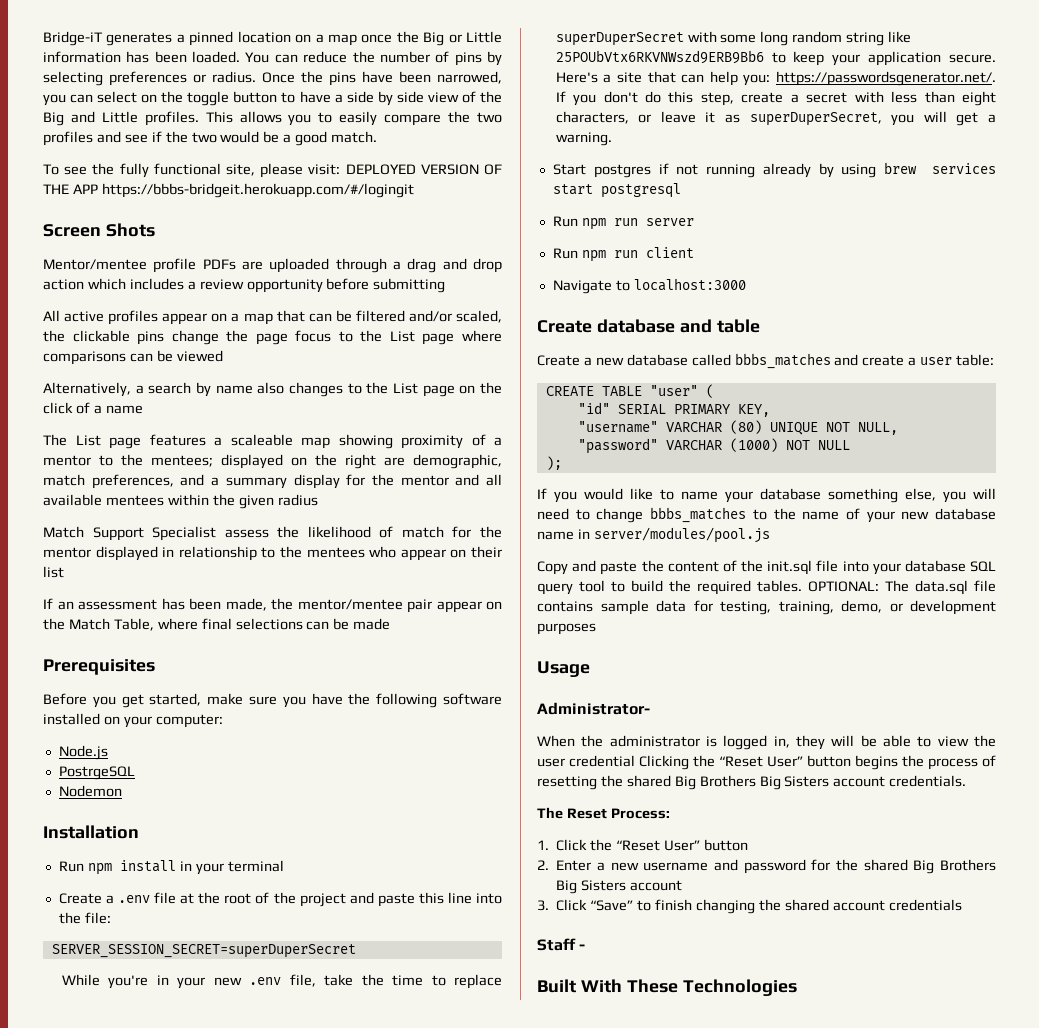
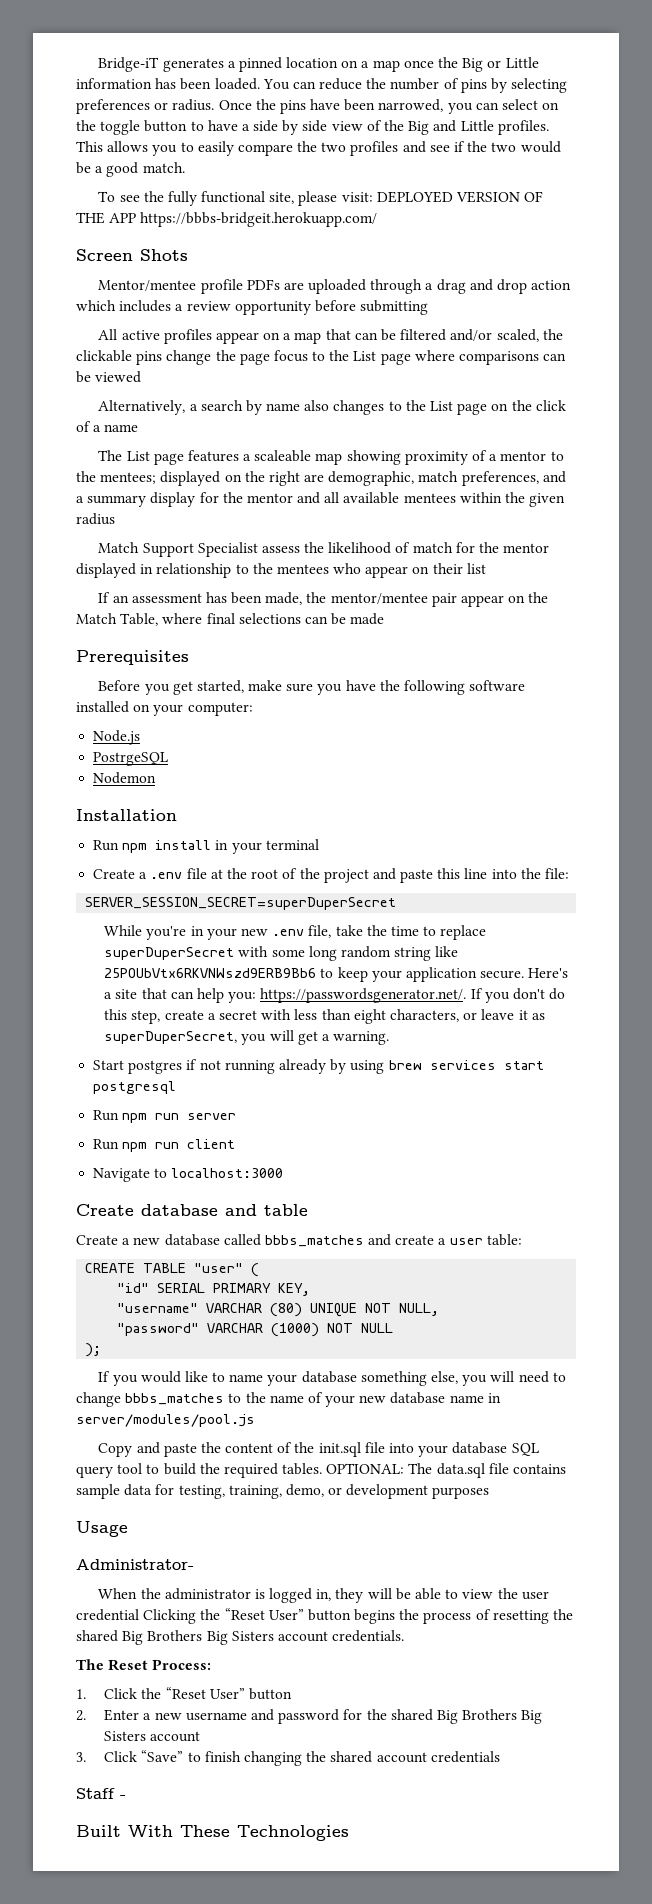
- To see the fully functional site, please visit: DEPLOYED VERSION OF THE APP https://bbbs-bridgeit.herokuapp.com/#/logingit
+ To see the fully functional site, please visit: DEPLOYED VERSION OF THE APP https://bbbs-bridgeit.herokuapp.com/

